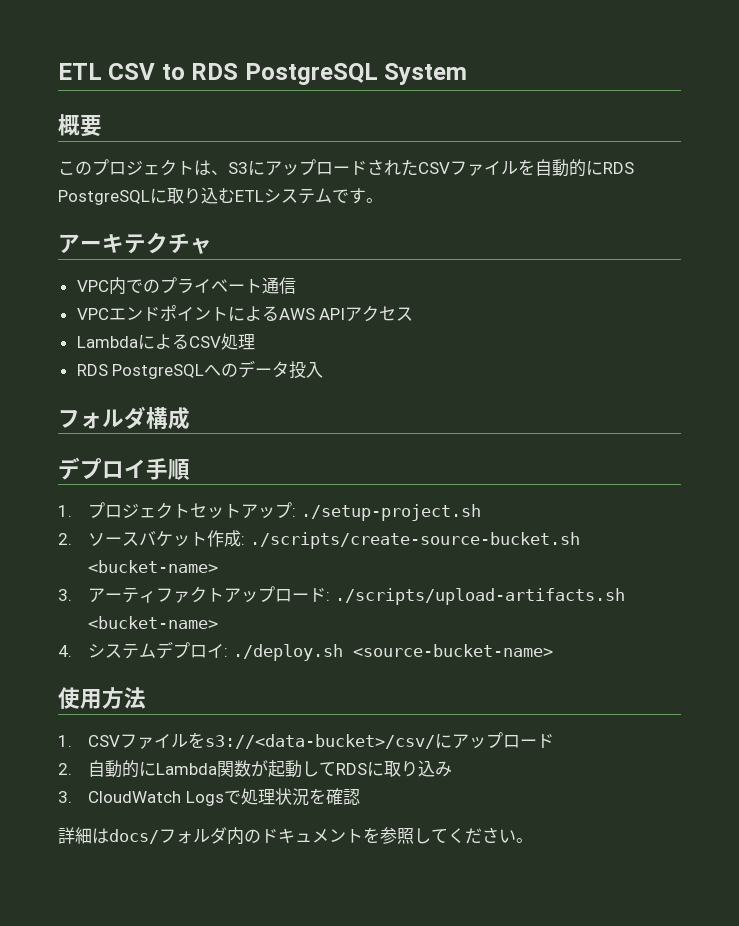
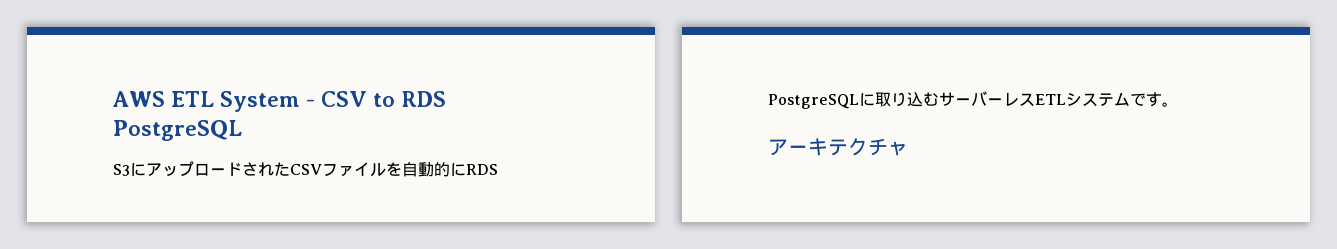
- ETL CSV to RDS PostgreSQL System
- 概要
- このプロジェクトは、S3にアップロードされたCSVファイルを自動的にRDS PostgreSQLに取り込むETLシステムです。
+ AWS ETL System - CSV to RDS PostgreSQL
+ S3にアップロードされたCSVファイルを自動的にRDS PostgreSQLに取り込むサーバーレスETLシステムです。
- VPC内でのプライベート通信
- VPCエンドポイントによるAWS APIアクセス
- LambdaによるCSV処理
- RDS PostgreSQLへのデータ投入
- フォルダ構成
- デプロイ手順
- 1.プロジェクトセットアップ: ./setup-project.sh
- 2.ソースバケット作成: ./scripts/create-source-bucket.sh <bucket-name>
- 3.アーティファクトアップロード: ./scripts/upload-artifacts.sh <bucket-name>
- 4.システムデプロイ: ./deploy.sh <source-bucket-name>
- 使用方法
- 1. CSVファイルをs3://<data-bucket>/csv/にアップロード
- 2.自動的にLambda関数が起動してRDSに取り込み
- 3. CloudWatch Logsで処理状況を確認
- 詳細はdocs/フォルダ内のドキュメントを参照してください。

